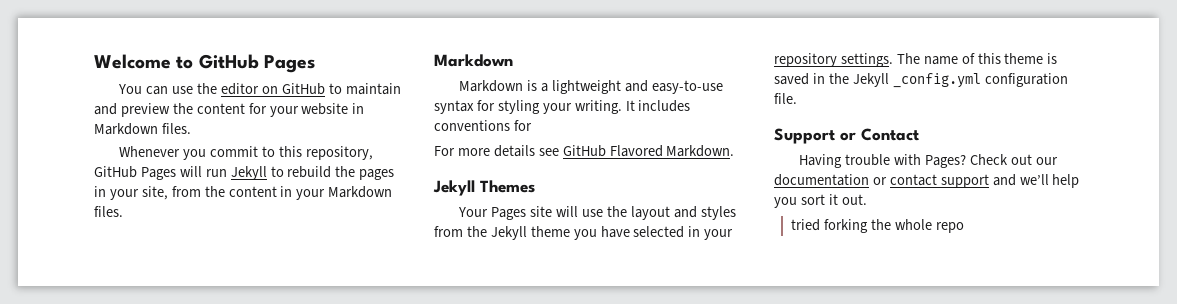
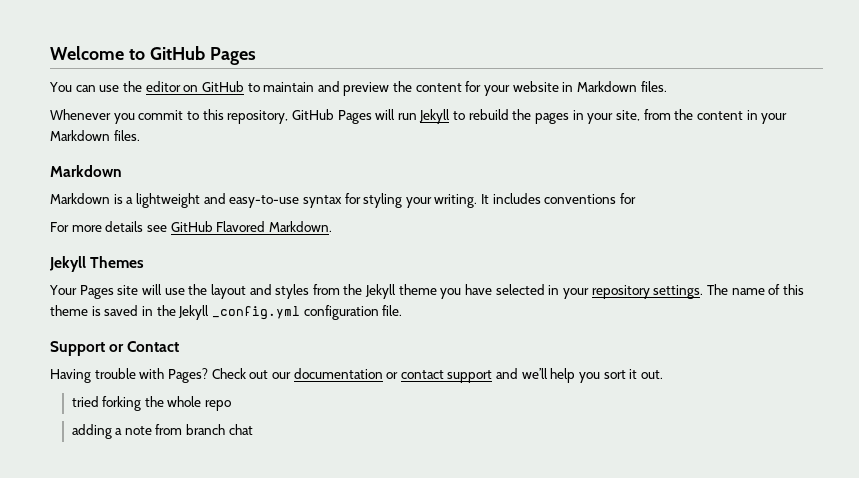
+ adding a note from branch chat

